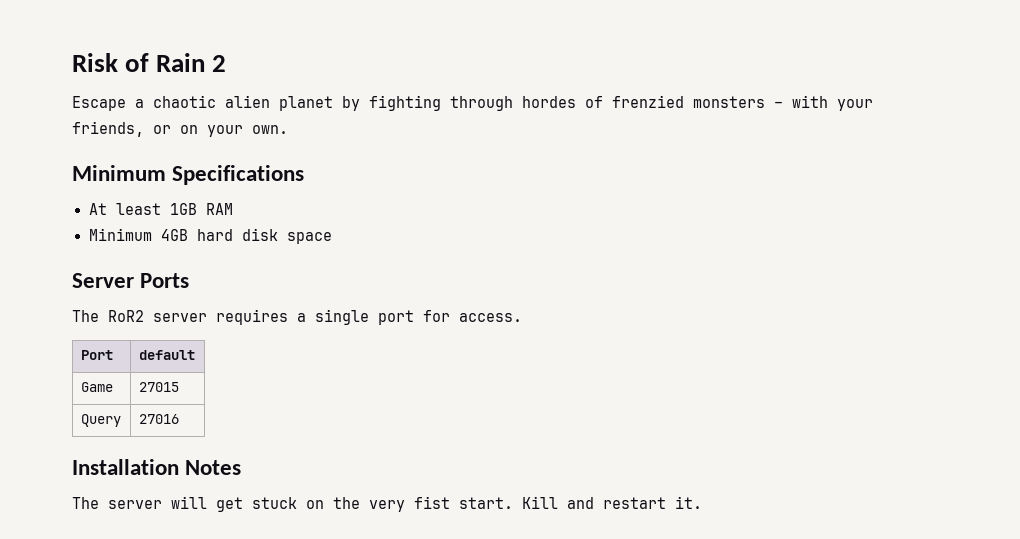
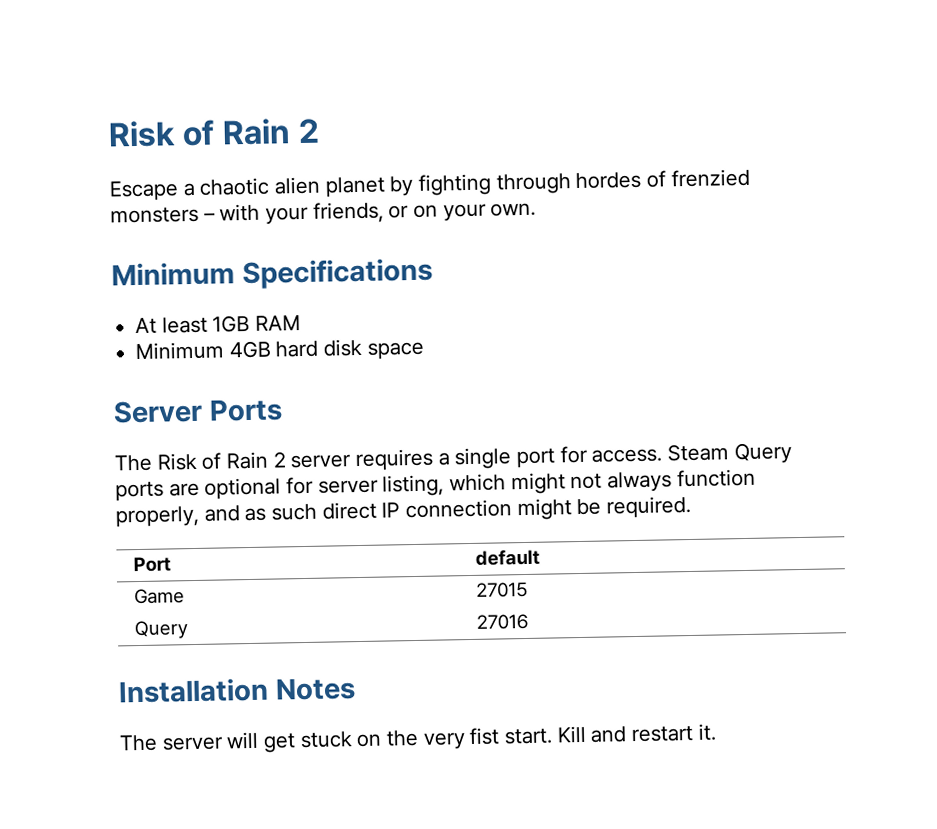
- The RoR2 server requires a single port for access.
+ The Risk of Rain 2 server requires a single port for access. Steam Query ports are optional for server listing, which might not always function properly, and as such direct IP connection might be required.

